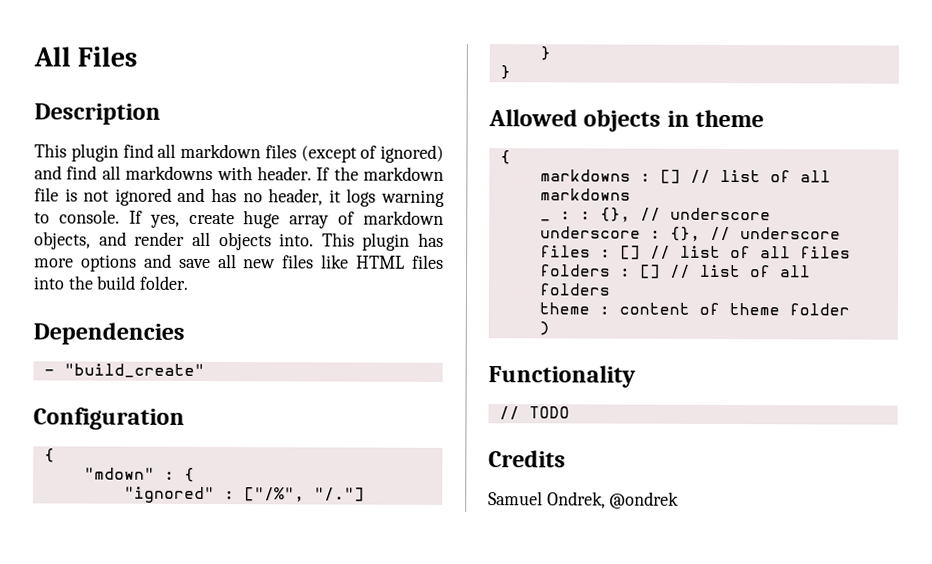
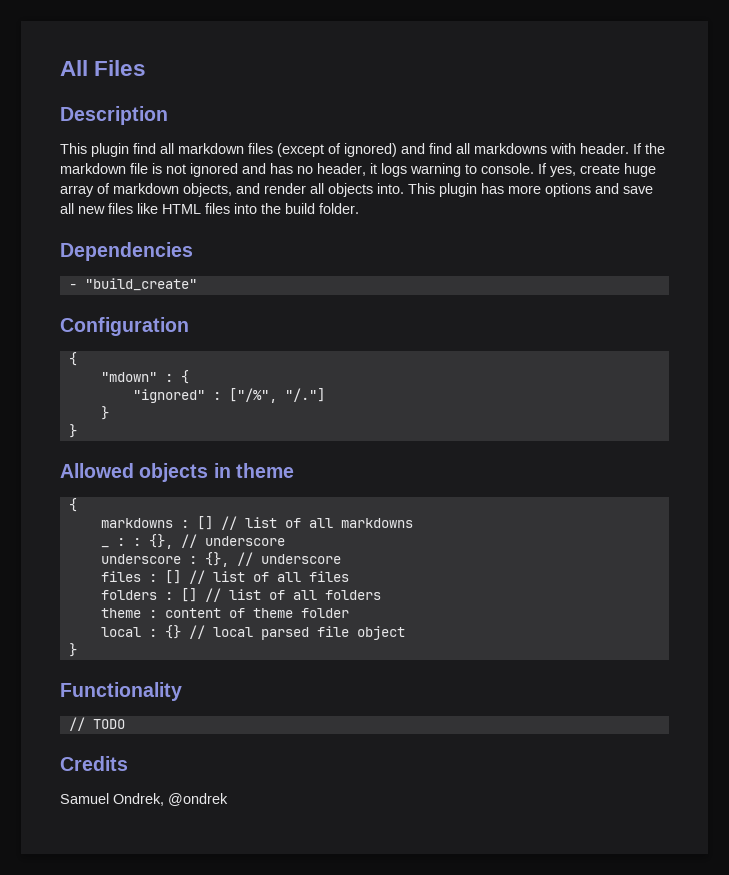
- )
+ local : {} // local parsed file object
+ }

